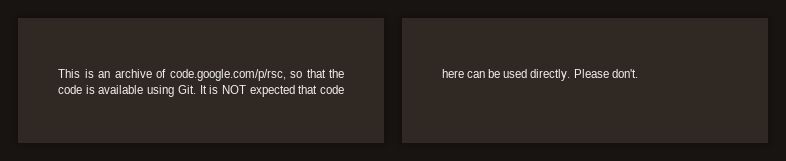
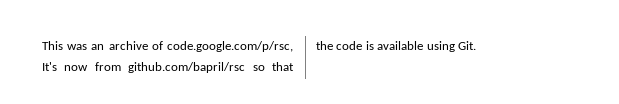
- This is an archive of code.google.com/p/rsc, so that the code is available using Git. It is NOT expected that code here can be used directly. Please don't.
+ This was an archive of code.google.com/p/rsc, It's now from github.com/bapril/rsc so that the code is available using Git.

